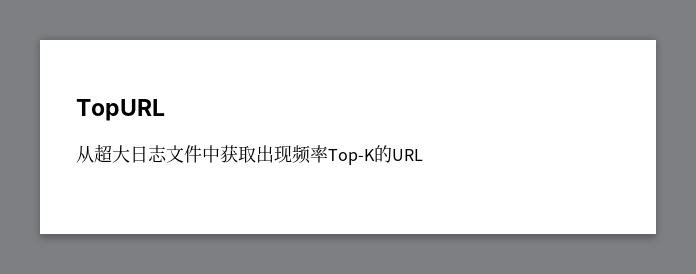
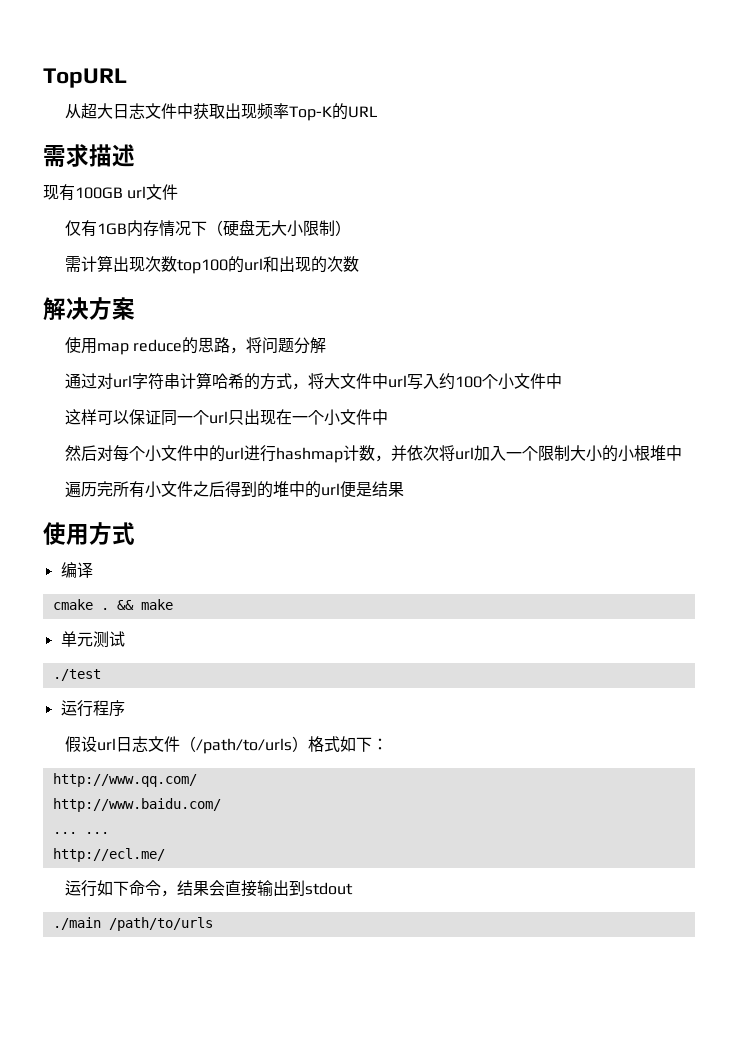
+ 需求描述
+ 现有100GB url文件
+ 仅有1GB内存情况下（硬盘无大小限制）
+ 需计算出现次数top100的url和出现的次数
+ 解决方案
+ 使用map reduce的思路，将问题分解
+ 通过对url字符串计算哈希的方式，将大文件中url写入约100个小文件中
+ 这样可以保证同一个url只出现在一个小文件中
+ 然后对每个小文件中的url进行hashmap计数，并依次将url加入一个限制大小的小根堆中
+ 遍历完所有小文件之后得到的堆中的url便是结果
+ 使用方式
+ 编译
+ cmake . && make
+ 单元测试
+ ./test
+ 运行程序
+ 假设url日志文件（/path/to/urls）格式如下：
+ http://www.qq.com/
+ http://www.baidu.com/
+ ... ...
+ http://ecl.me/
+ 运行如下命令，结果会直接输出到stdout
+ ./main /path/to/urls

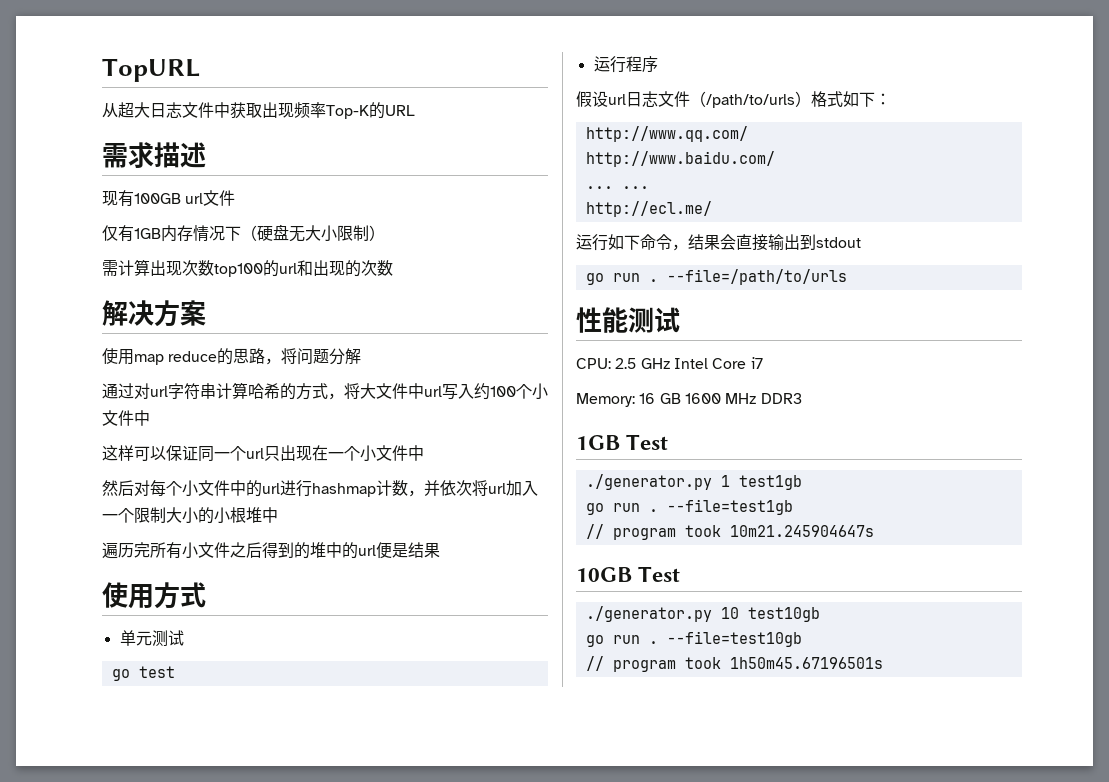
- 编译
- cmake . && make
- ./test
+ go test
- ./main /path/to/urls
+ go run . --file=/path/to/urls
+ 性能测试
+ CPU: 2.5 GHz Intel Core i7
+ Memory: 16 GB 1600 MHz DDR3
+ 1GB Test
+ ./generator.py 1 test1gb
+ go run . --file=test1gb
+ // program took 10m21.245904647s
+ 10GB Test
+ ./generator.py 10 test10gb
+ go run . --file=test10gb
+ // program took 1h50m45.67196501s

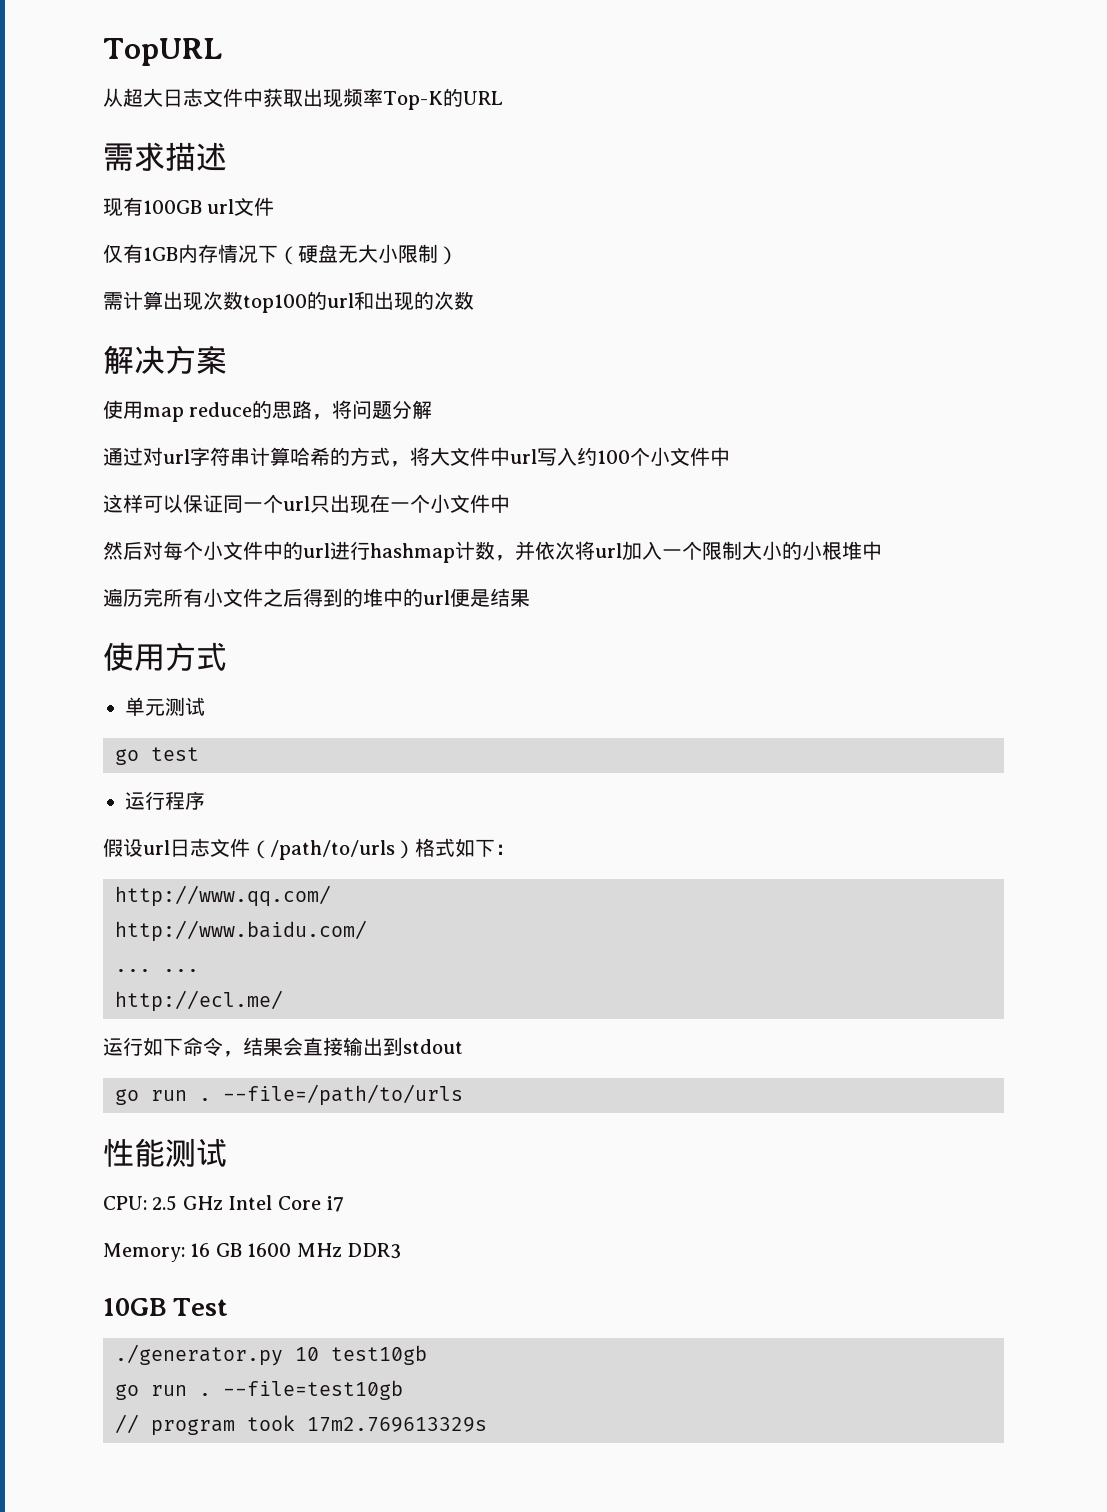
- 1GB Test
- ./generator.py 1 test1gb
- go run . --file=test1gb
- // program took 10m21.245904647s
- // program took 1h50m45.67196501s
+ // program took 17m2.769613329s

